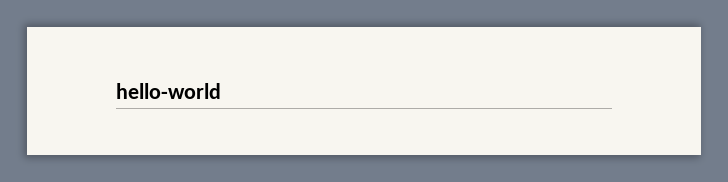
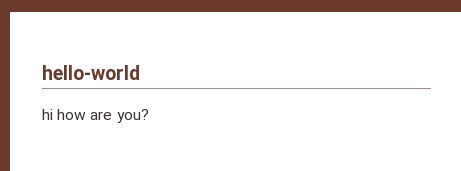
+ hi how are you?

